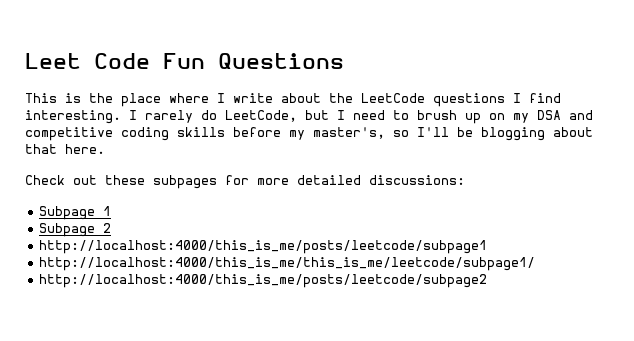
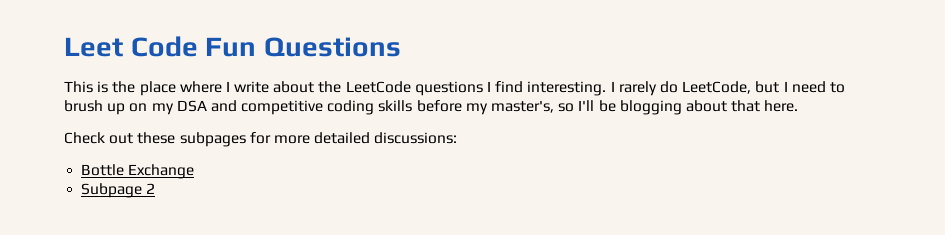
- Subpage 1
+ Bottle Exchange
- http://localhost:4000/this_is_me/posts/leetcode/subpage1
- http://localhost:4000/this_is_me/this_is_me/leetcode/subpage1/
- http://localhost:4000/this_is_me/posts/leetcode/subpage2

